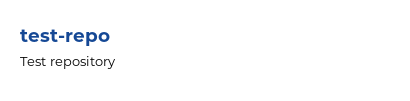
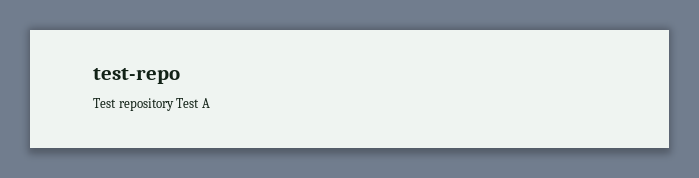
- Test repository
+ Test repository Test A

